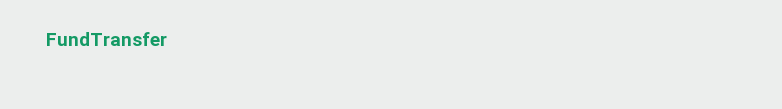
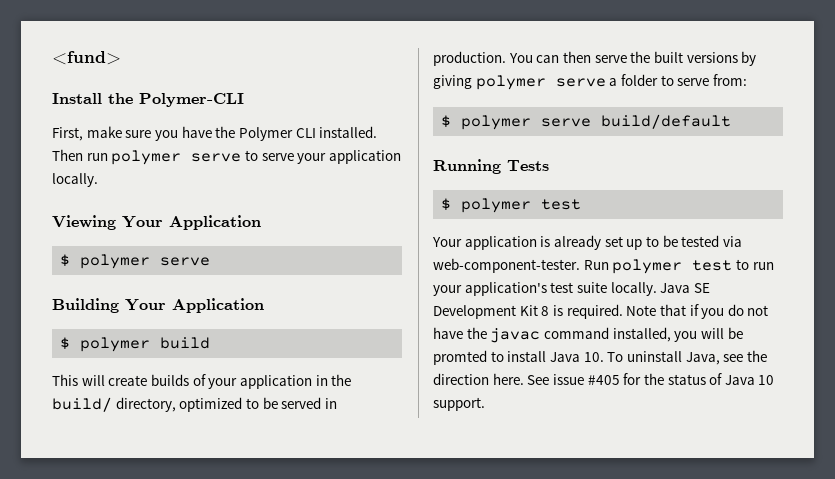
- FundTransfer
+ <fund>
+ Install the Polymer-CLI
+ First, make sure you have the Polymer CLI installed. Then run polymer serve to serve your application locally.
+ Viewing Your Application
+ $ polymer serve
+ Building Your Application
+ $ polymer build
+ This will create builds of your application in the build/ directory, optimized to be served in production. You can then serve the built versions by giving polymer serve a folder to serve from:
+ $ polymer serve build/default
+ Running Tests
+ $ polymer test
+ Your application is already set up to be tested via web-component-tester. Run polymer test to run your application's test suite locally. Java SE Development Kit 8 is required. Note that if you do not have the javac command installed, you will be promted to install Java 10. To uninstall Java, see the direction here. See issue #405 for the status of Java 10 support.

